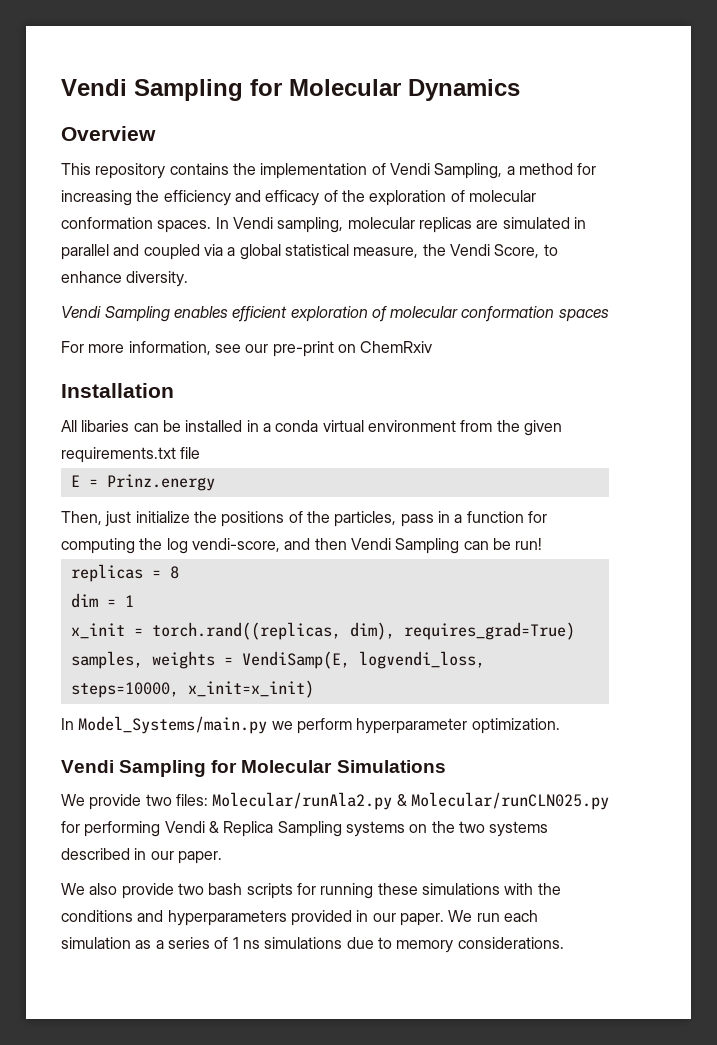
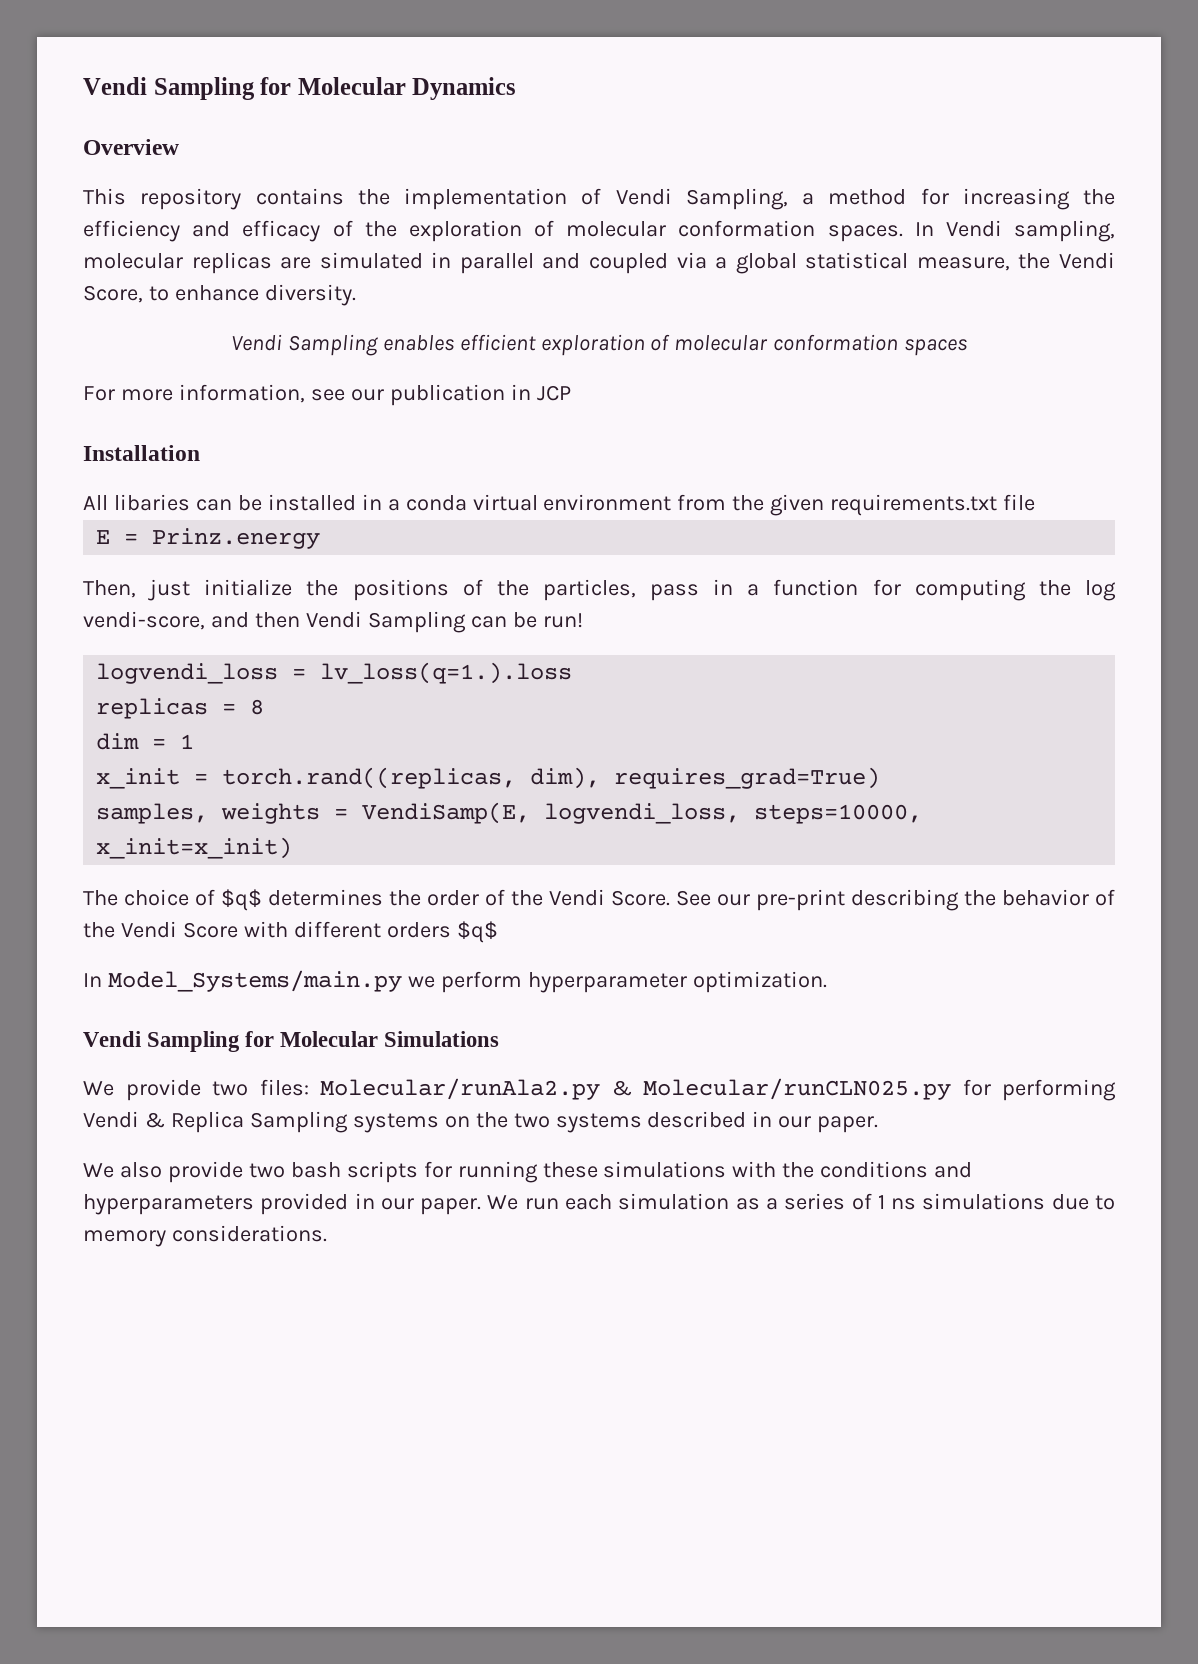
- For more information, see our pre-print on ChemRxiv
+ For more information, see our publication in JCP
+ logvendi_loss = lv_loss(q=1.).loss
+ The choice of $q$ determines the order of the Vendi Score. See our pre-print describing the behavior of the Vendi Score with different orders $q$

